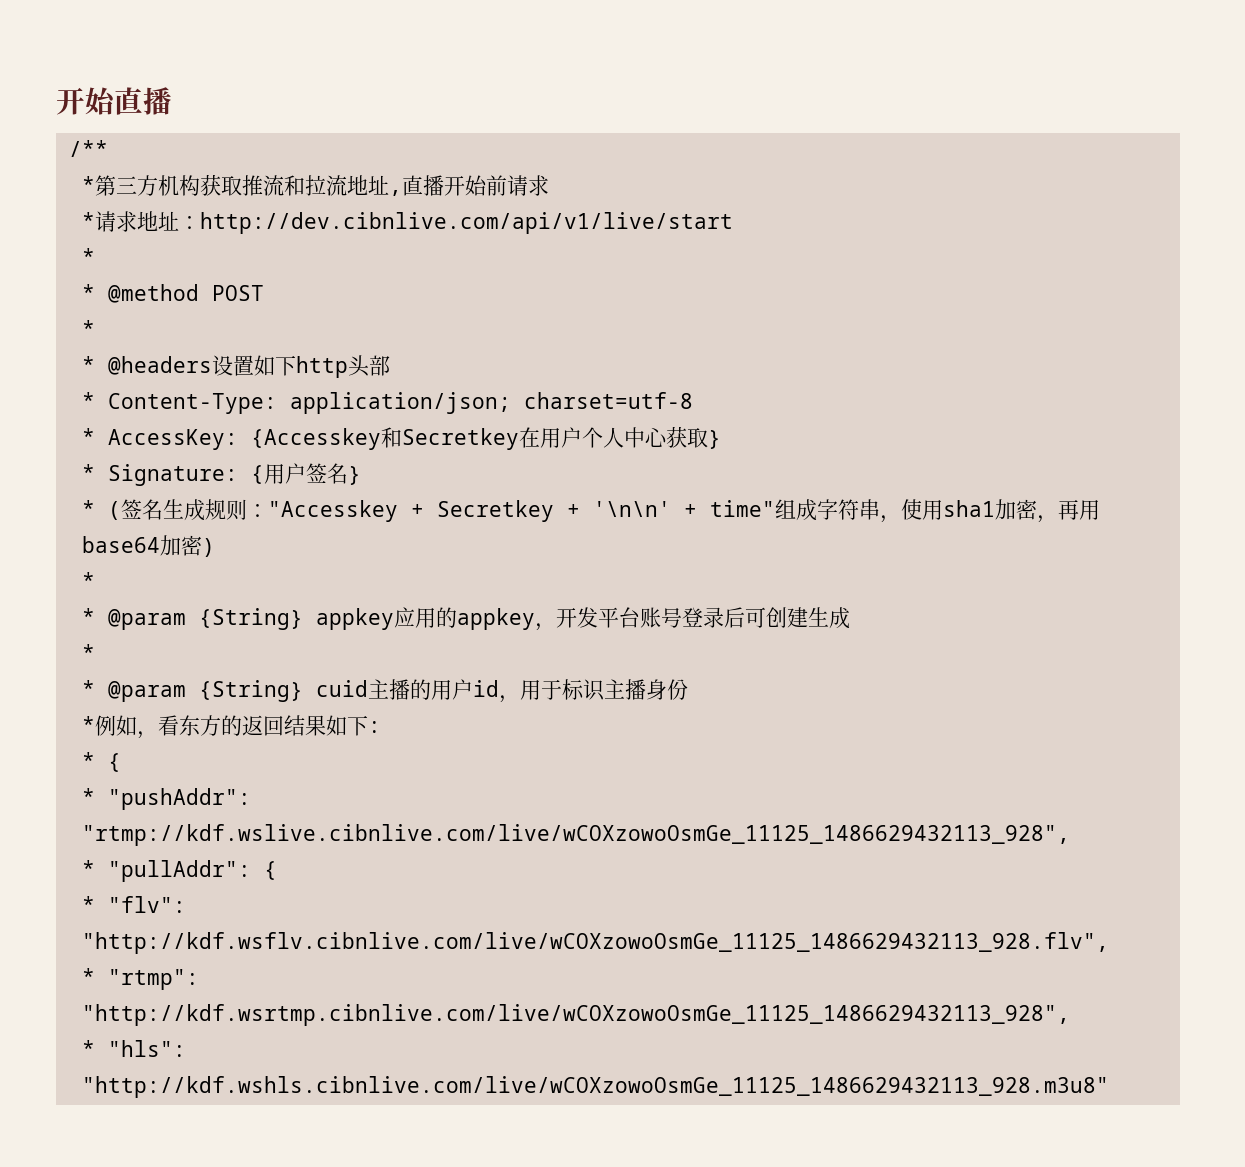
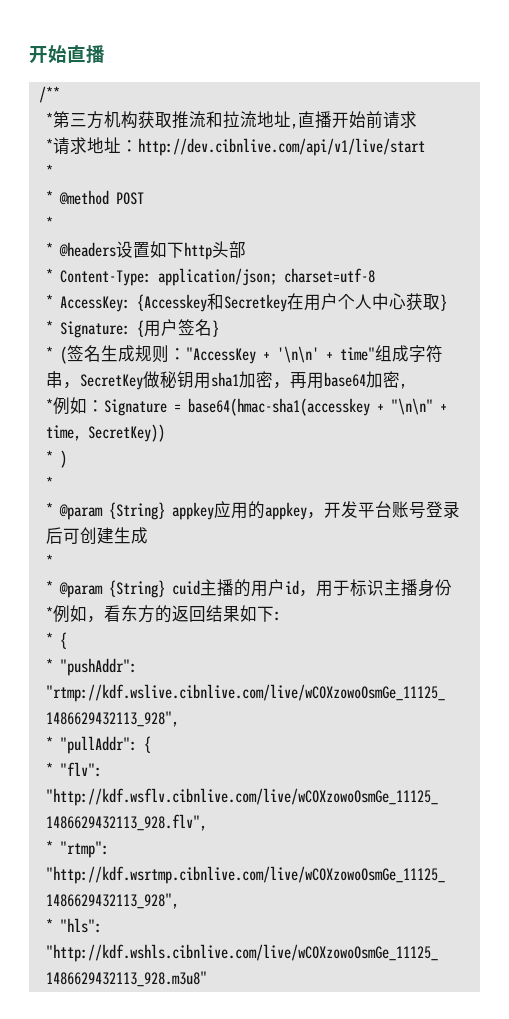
- * (签名生成规则："Accesskey + Secretkey + '\n\n' + time"组成字符串，使用sha1加密，再用base64加密)
+ * (签名生成规则："AccessKey + '\n\n' + time"组成字符串，SecretKey做秘钥用sha1加密，再用base64加密,
+ *例如：Signature = base64(hmac-sha1(accesskey + "\n\n" + time, SecretKey))
+ * )

